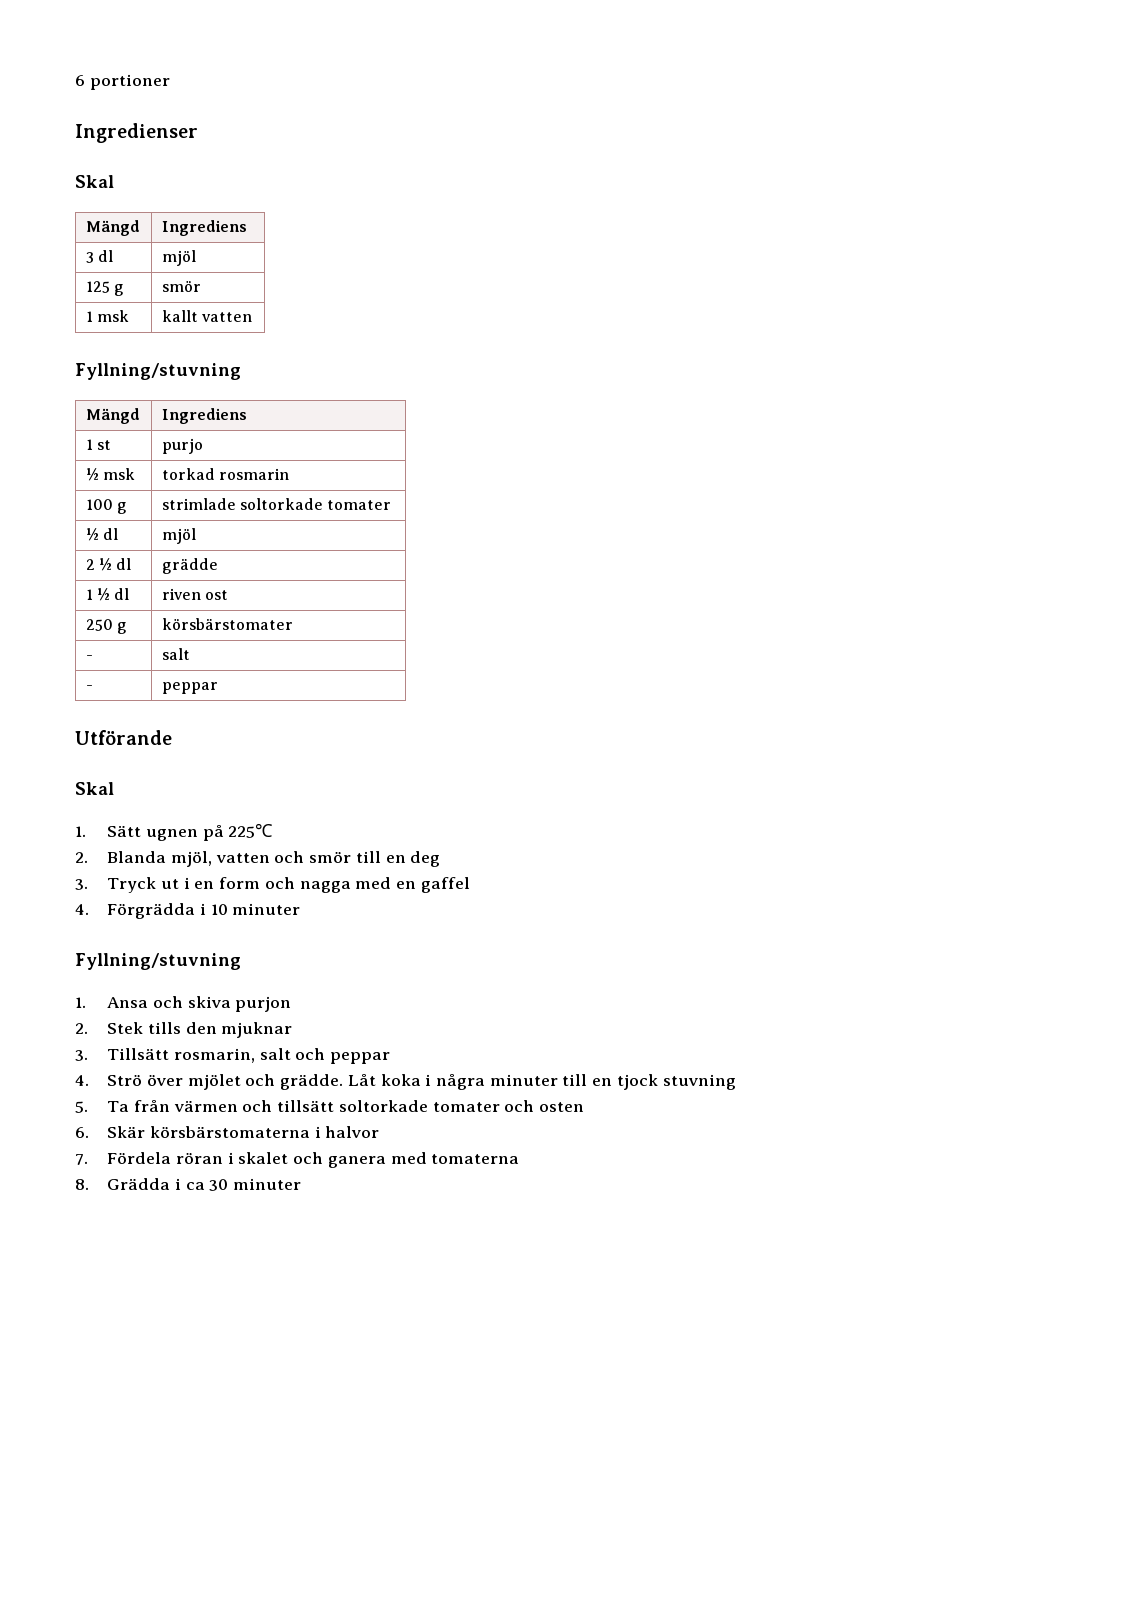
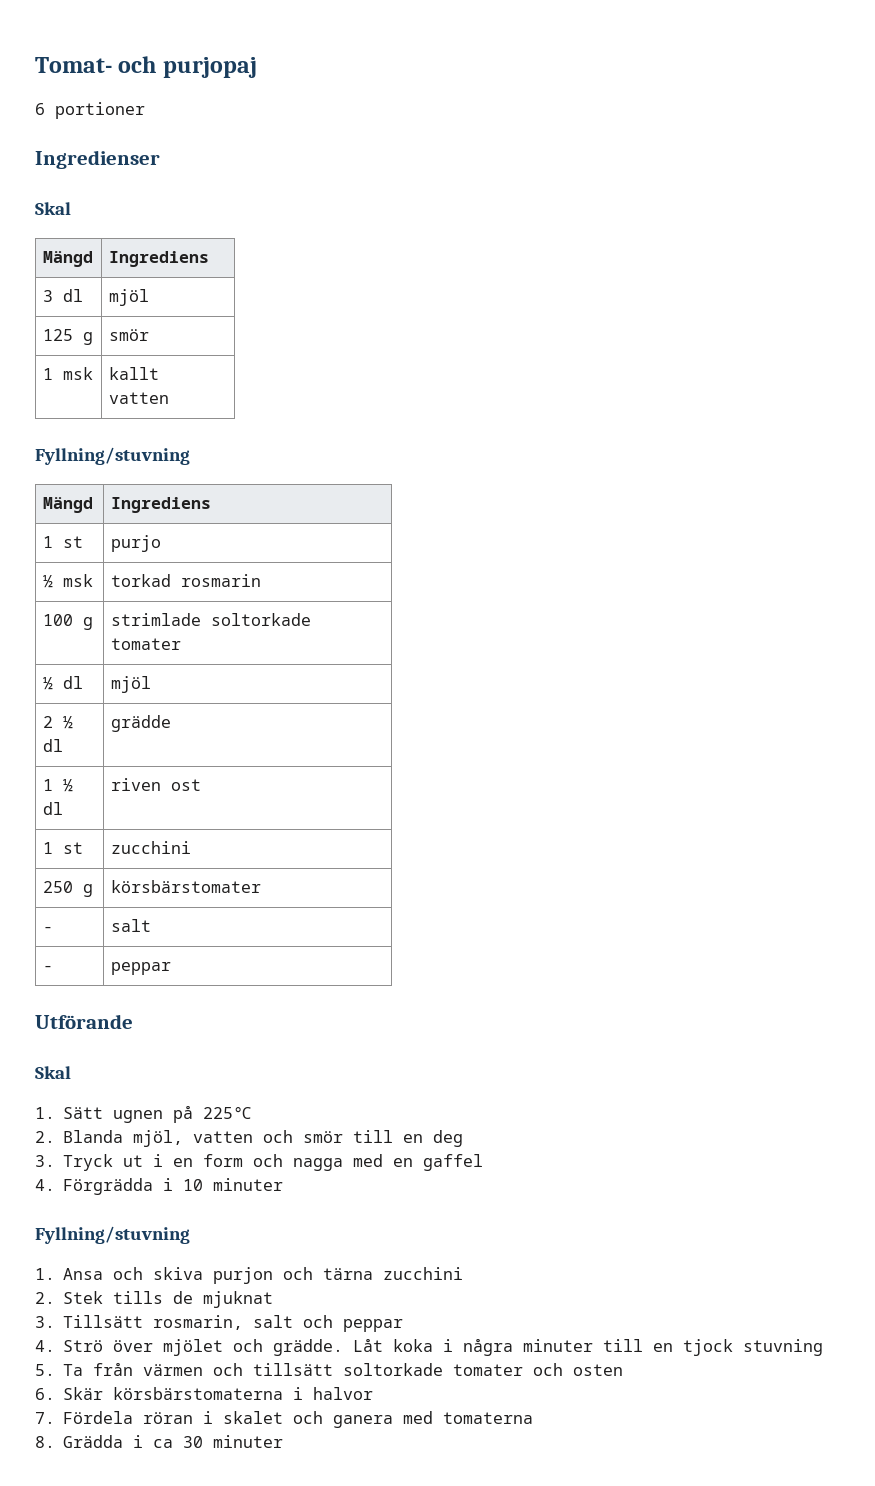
+ Tomat- och purjopaj
+ 1 st | zucchini
- 1. Ansa och skiva purjon
+ 1. Ansa och skiva purjon och tärna zucchini
- 2. Stek tills den mjuknar
+ 2. Stek tills de mjuknat

